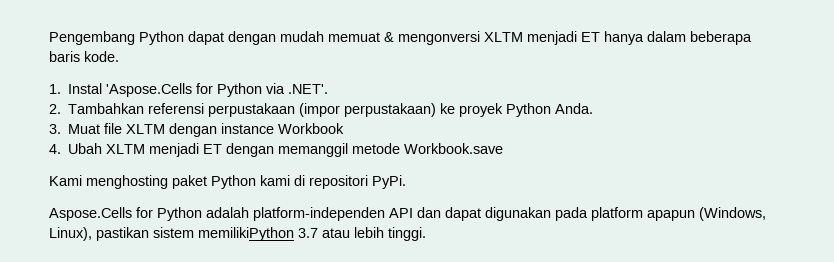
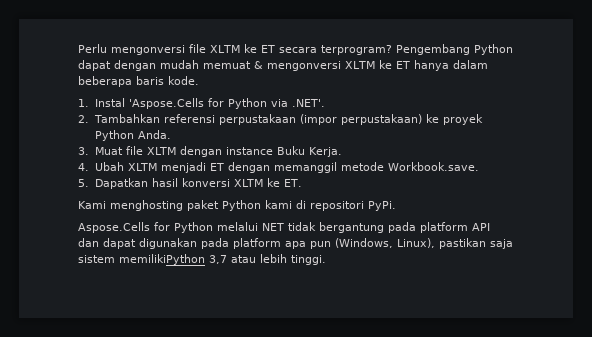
+ Perlu mengonversi file XLTM ke ET secara terprogram?
- Pengembang Python dapat dengan mudah memuat & mengonversi XLTM menjadi ET hanya dalam beberapa baris kode.
+ Pengembang Python dapat dengan mudah memuat & mengonversi XLTM ke ET hanya dalam beberapa baris kode.
- 3. Muat file XLTM dengan instance Workbook
+ 3. Muat file XLTM dengan instance Buku Kerja.
- 4. Ubah XLTM menjadi ET dengan memanggil metode Workbook.save
+ 4. Ubah XLTM menjadi ET dengan memanggil metode Workbook.save.
+ 5. Dapatkan hasil konversi XLTM ke ET.
- Aspose.Cells for Python adalah platform-independen API dan dapat digunakan pada platform apapun (Windows, Linux), pastikan sistem memilikiPython 3.7 atau lebih tinggi.
+ Aspose.Cells for Python melalui NET tidak bergantung pada platform API dan dapat digunakan pada platform apa pun (Windows, Linux), pastikan saja sistem memilikiPython 3,7 atau lebih tinggi.

